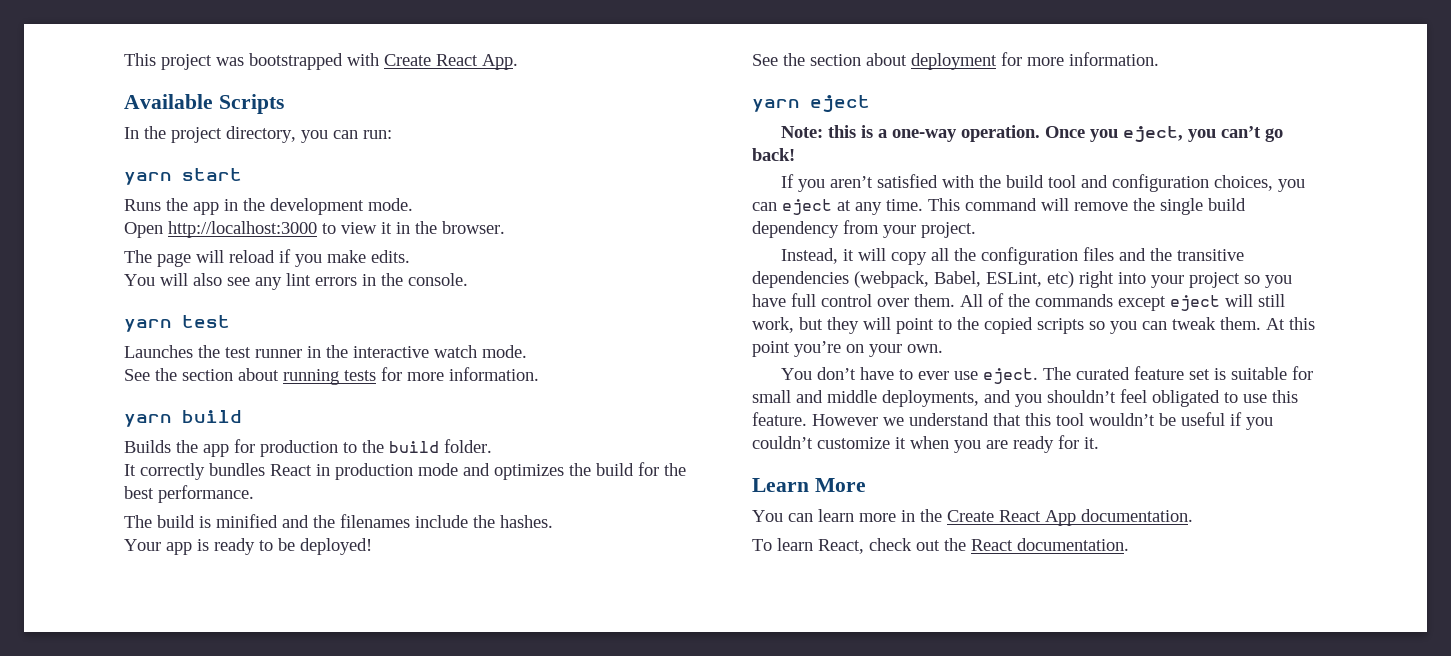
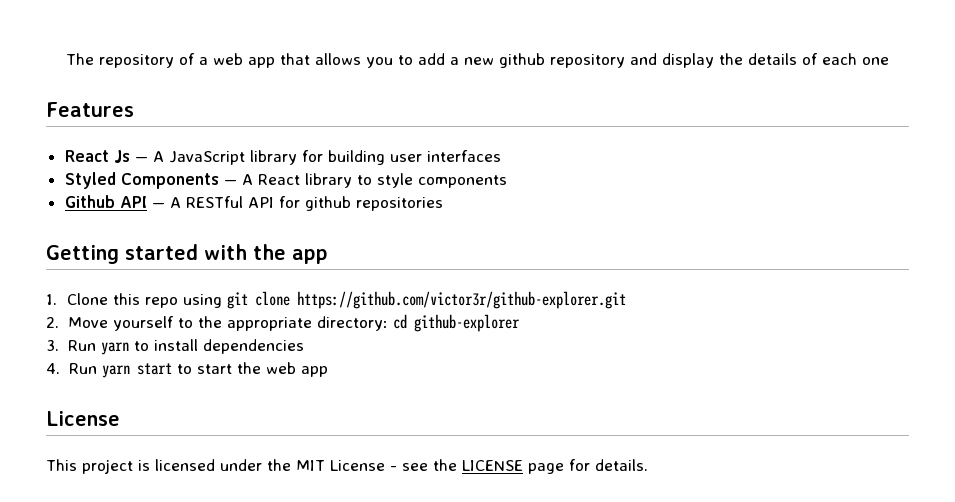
- This project was bootstrapped with Create React App.
- Available Scripts
- In the project directory, you can run:
- yarn start
- Runs the app in the development mode.
- Open http://localhost:3000 to view it in the browser.
- The page will reload if you make edits.
- You will also see any lint errors in the console.
- yarn test
- Launches the test runner in the interactive watch mode.
- See the section about running tests for more information.
- yarn build
- Builds the app for production to the build folder.
- It correctly bundles React in production mode and optimizes the build for the best performance.
- The build is minified and the filenames include the hashes.
- Your app is ready to be deployed!
- See the section about deployment for more information.
- yarn eject
- Note: this is a one-way operation. Once you eject, you can’t go back!
- If you aren’t satisfied with the build tool and configuration choices, you can eject at any time. This command will remove the single build dependency from your project.
- Instead, it will copy all the configuration files and the transitive dependencies (webpack, Babel, ESLint, etc) right into your project so you have full control over them. All of the commands except eject will still work, but they will point to the copied scripts so you can tweak them. At this point you’re on your own.
- You don’t have to ever use eject. The curated feature set is suitable for small and middle deployments, and you shouldn’t feel obligated to use this feature. However we understand that this tool wouldn’t be useful if you couldn’t customize it when you are ready for it.
- Learn More
- You can learn more in the Create React App documentation.
- To learn React, check out the React documentation.
+ The repository of a web app that allows you to add a new github repository and display the details of each one
+ Features
+ React Js — A JavaScript library for building user interfaces
+ Styled Components — A React library to style components
+ Github API — A RESTful API for github repositories
+ Getting started with the app
+ 1. Clone this repo using git clone https://github.com/victor3r/github-explorer.git
+ 2. Move yourself to the appropriate directory: cd github-explorer
+ 3. Run yarn to install dependencies
+ 4. Run yarn start to start the web app
+ License
+ This project is licensed under the MIT License - see the LICENSE page for details.

